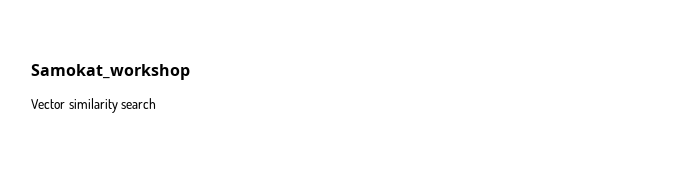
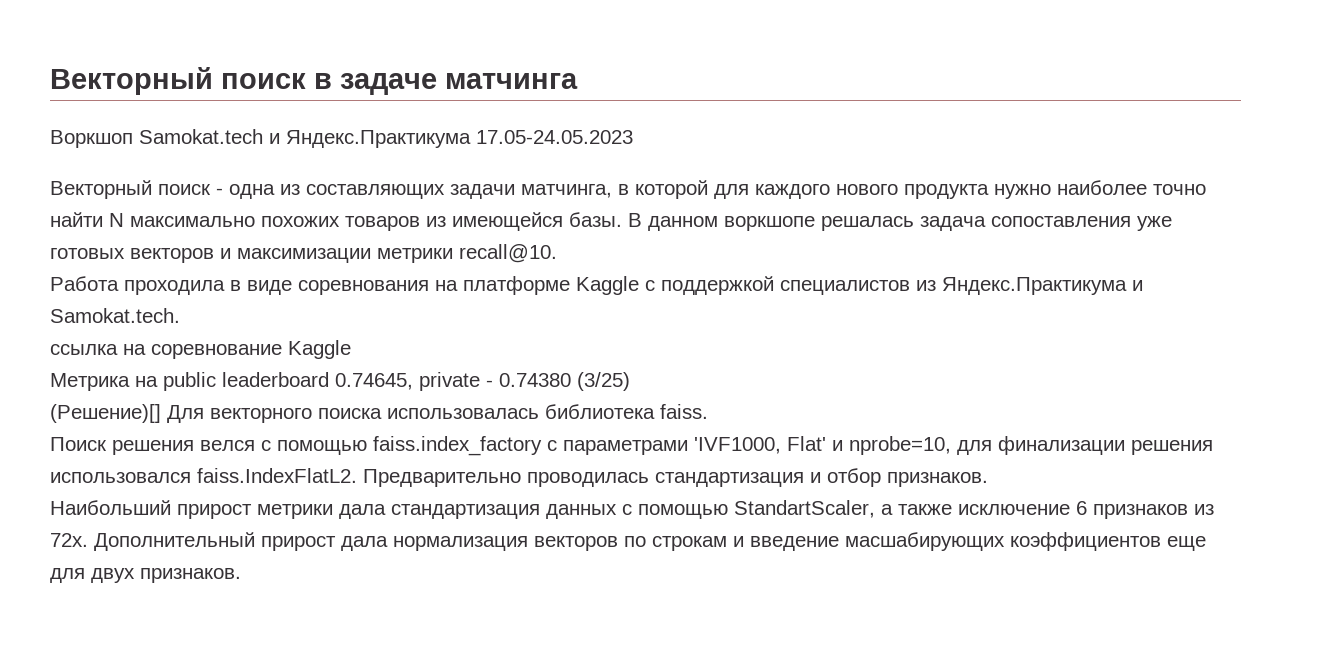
- Samokat_workshop
- Vector similarity search
+ Векторный поиск в задаче матчинга
+ Воркшоп Samokat.tech и Яндекс.Практикума 17.05-24.05.2023
+ Векторный поиск - одна из составляющих задачи матчинга, в которой для каждого нового продукта нужно наиболее точно найти N максимально похожих товаров из имеющейся базы. В данном воркшопе решалась задача сопоставления уже готовых векторов и максимизации метрики recall@10.
+ Работа проходила в виде соревнования на платформе Kaggle с поддержкой специалистов из Яндекс.Практикума и Samokat.tech.
+ ссылка на соревнование Kaggle
+ Метрика на public leaderboard 0.74645, private - 0.74380 (3/25)
+ (Решение)[] Для векторного поиска использовалась библиотека faiss.
+ Поиск решения велся с помощью faiss.index_factory с параметрами 'IVF1000, Flat' и nprobe=10, для финализации решения использовался faiss.IndexFlatL2. Предварительно проводилась стандартизация и отбор признаков.
+ Наибольший прирост метрики дала стандартизация данных с помощью StandartScaler, а также исключение 6 признаков из 72х. Дополнительный прирост дала нормализация векторов по строкам и введение масшабирующих коэффициентов еще для двух признаков.

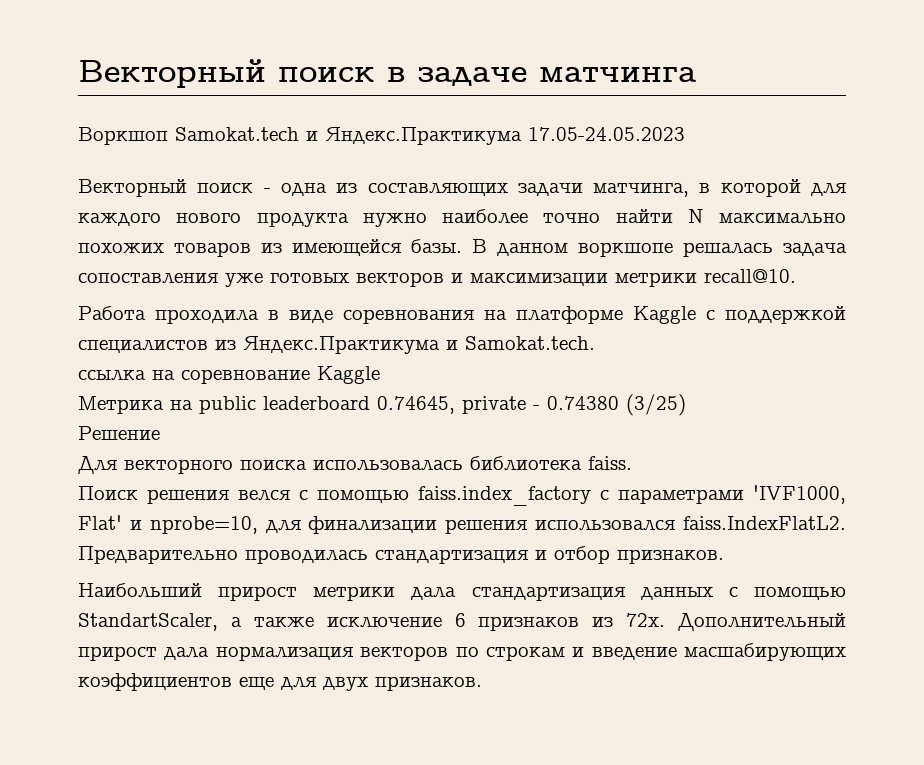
- (Решение)[] Для векторного поиска использовалась библиотека faiss.
+ Решение
+ Для векторного поиска использовалась библиотека faiss.

